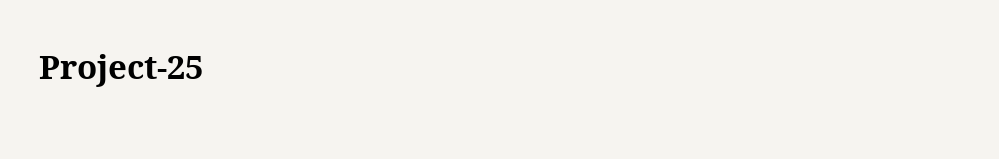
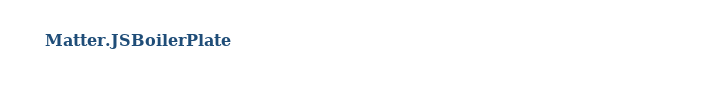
- Project-25
+ Matter.JSBoilerPlate

